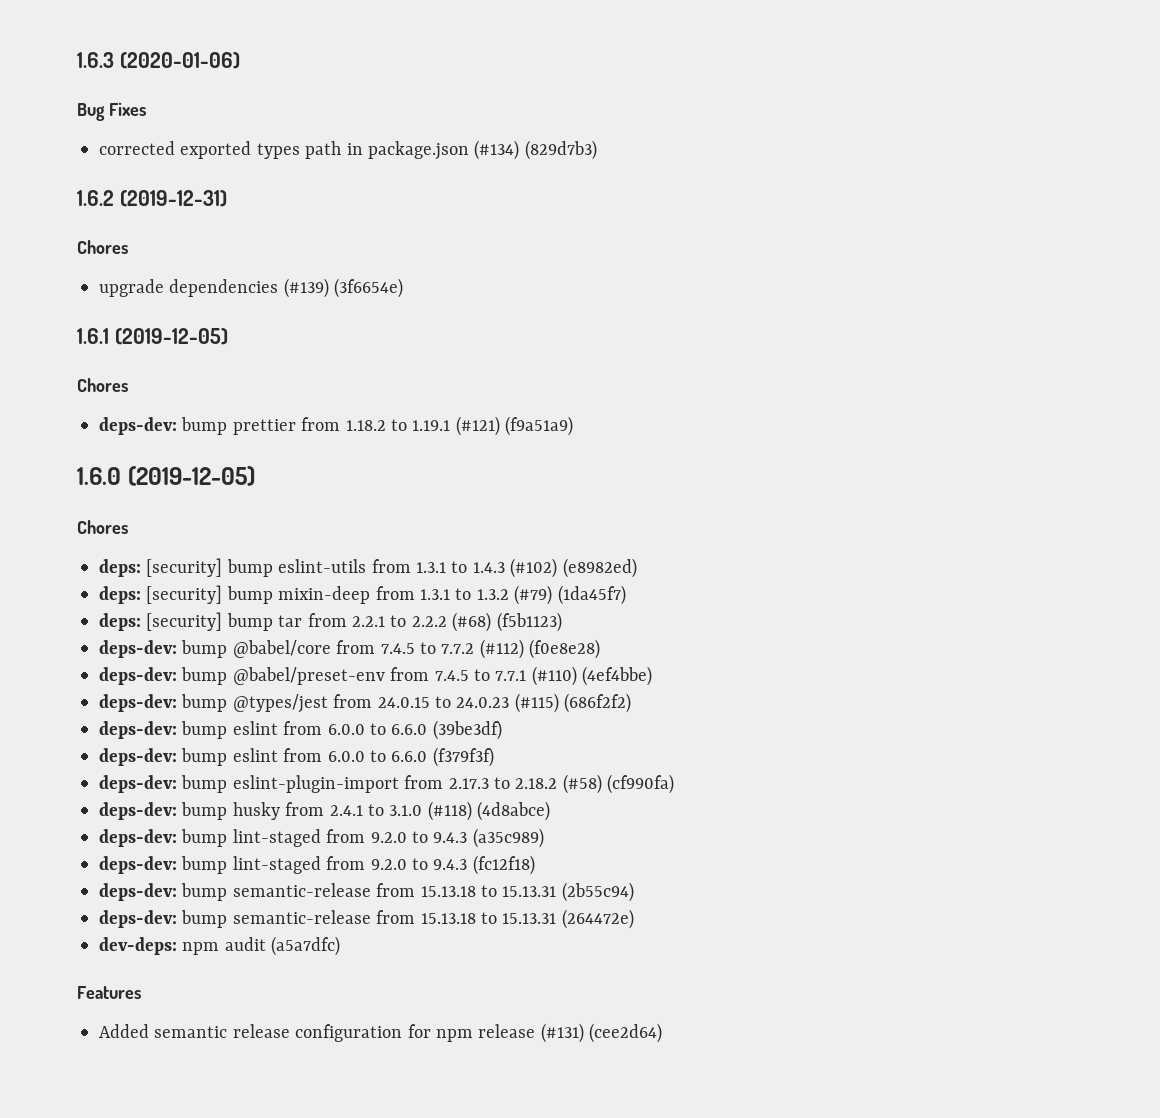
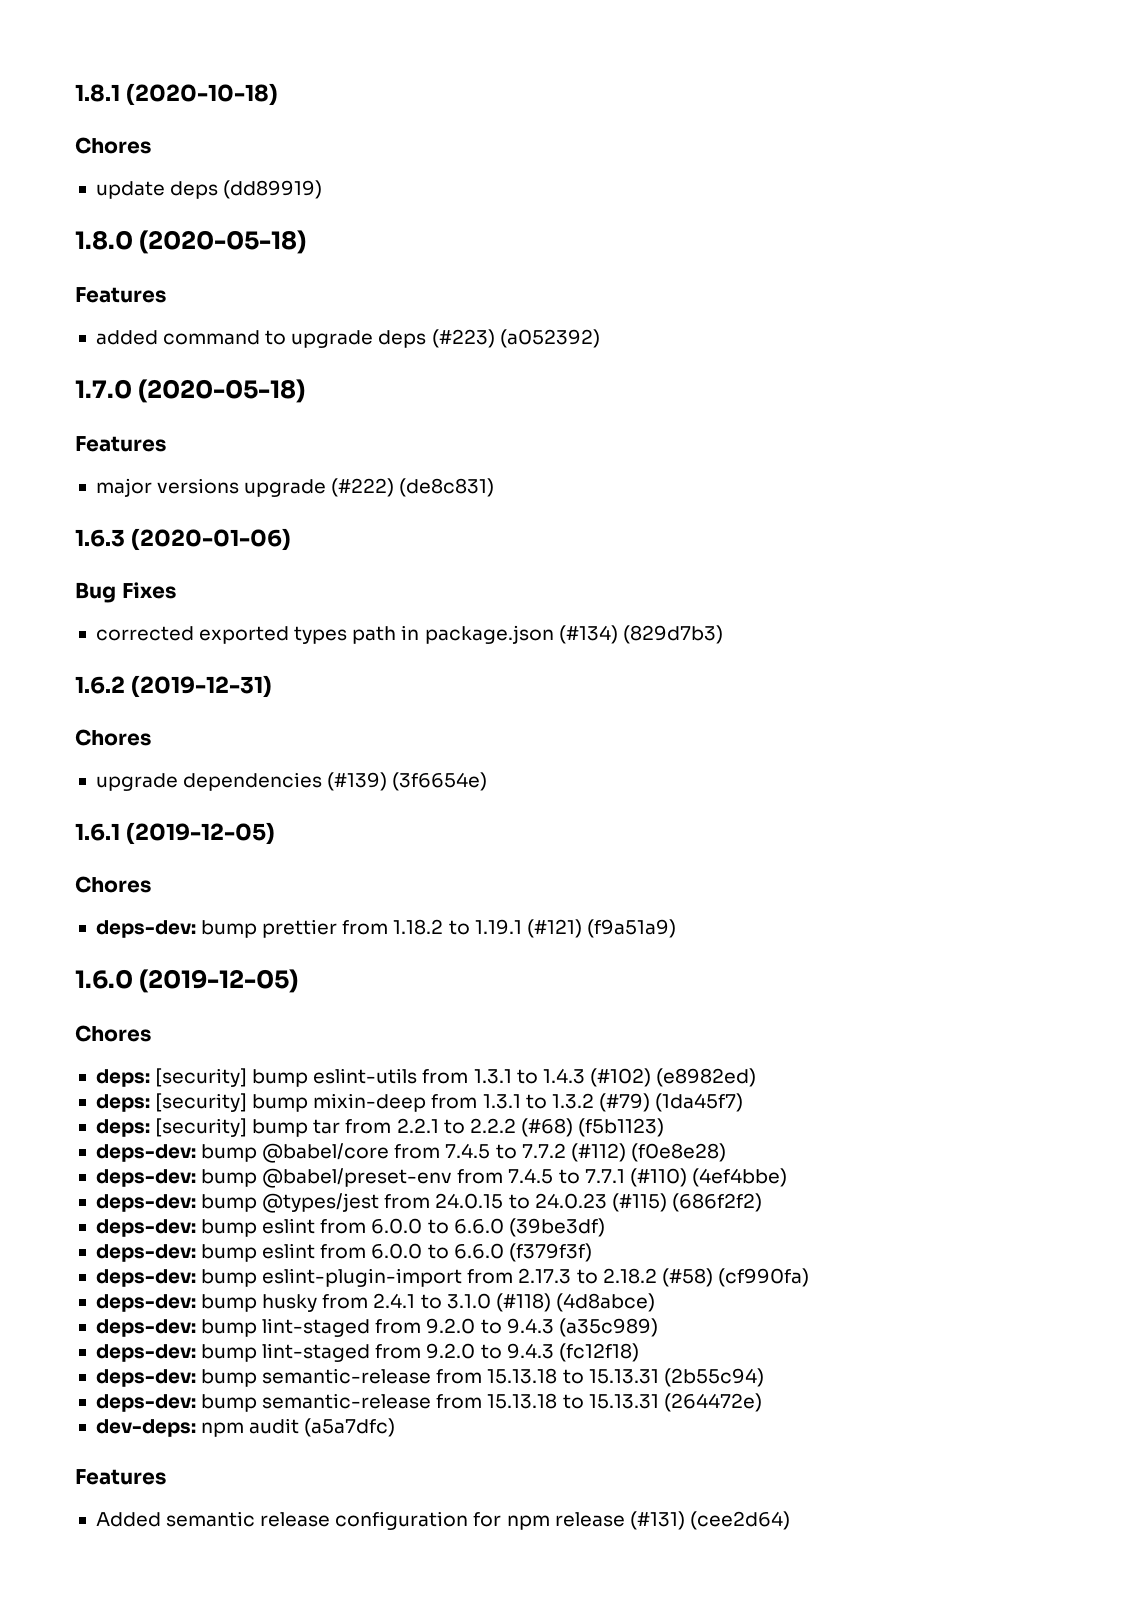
+ 1.8.1 (2020-10-18)
+ Chores
+ update deps (dd89919)
+ 1.8.0 (2020-05-18)
+ Features
+ added command to upgrade deps (#223) (a052392)
+ 1.7.0 (2020-05-18)
+ Features
+ major versions upgrade (#222) (de8c831)

